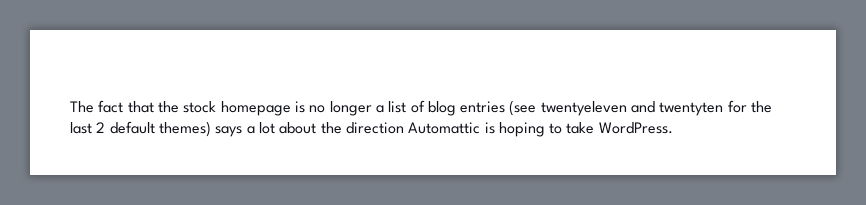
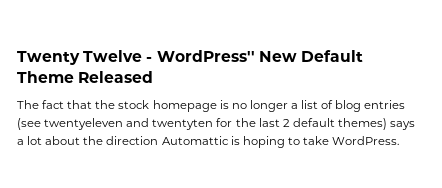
+ Twenty Twelve - WordPress'' New Default Theme Released

